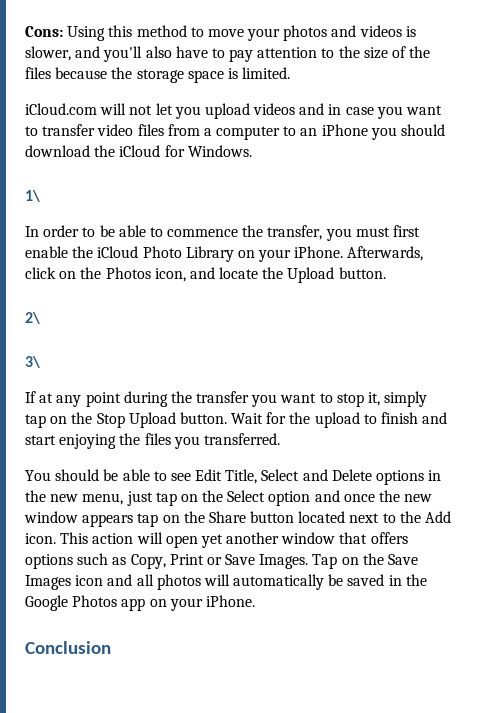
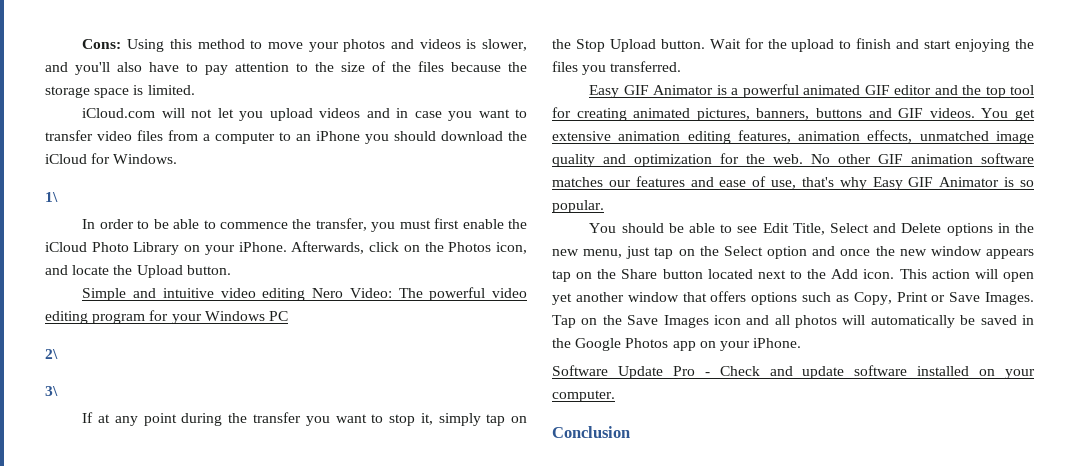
+ Simple and intuitive video editing Nero Video: The powerful video editing program for your Windows PC
+ Easy GIF Animator is a powerful animated GIF editor and the top tool for creating animated pictures, banners, buttons and GIF videos. You get extensive animation editing features, animation effects, unmatched image quality and optimization for the web. No other GIF animation software matches our features and ease of use, that's why Easy GIF Animator is so popular.
+ Software Update Pro - Check and update software installed on your computer.

